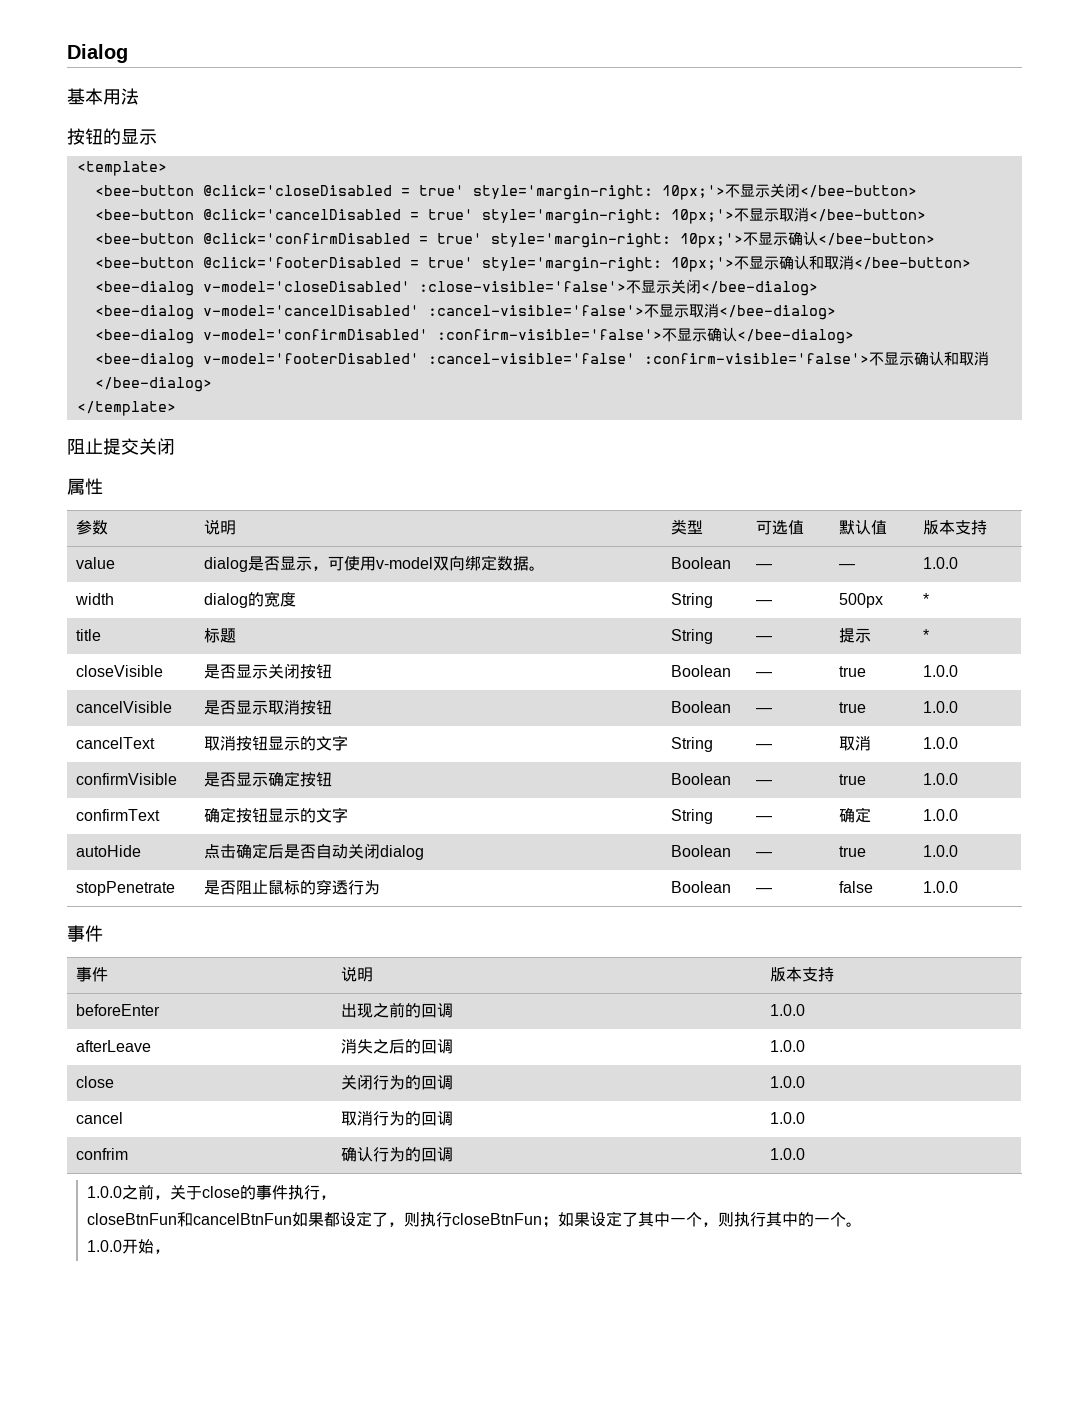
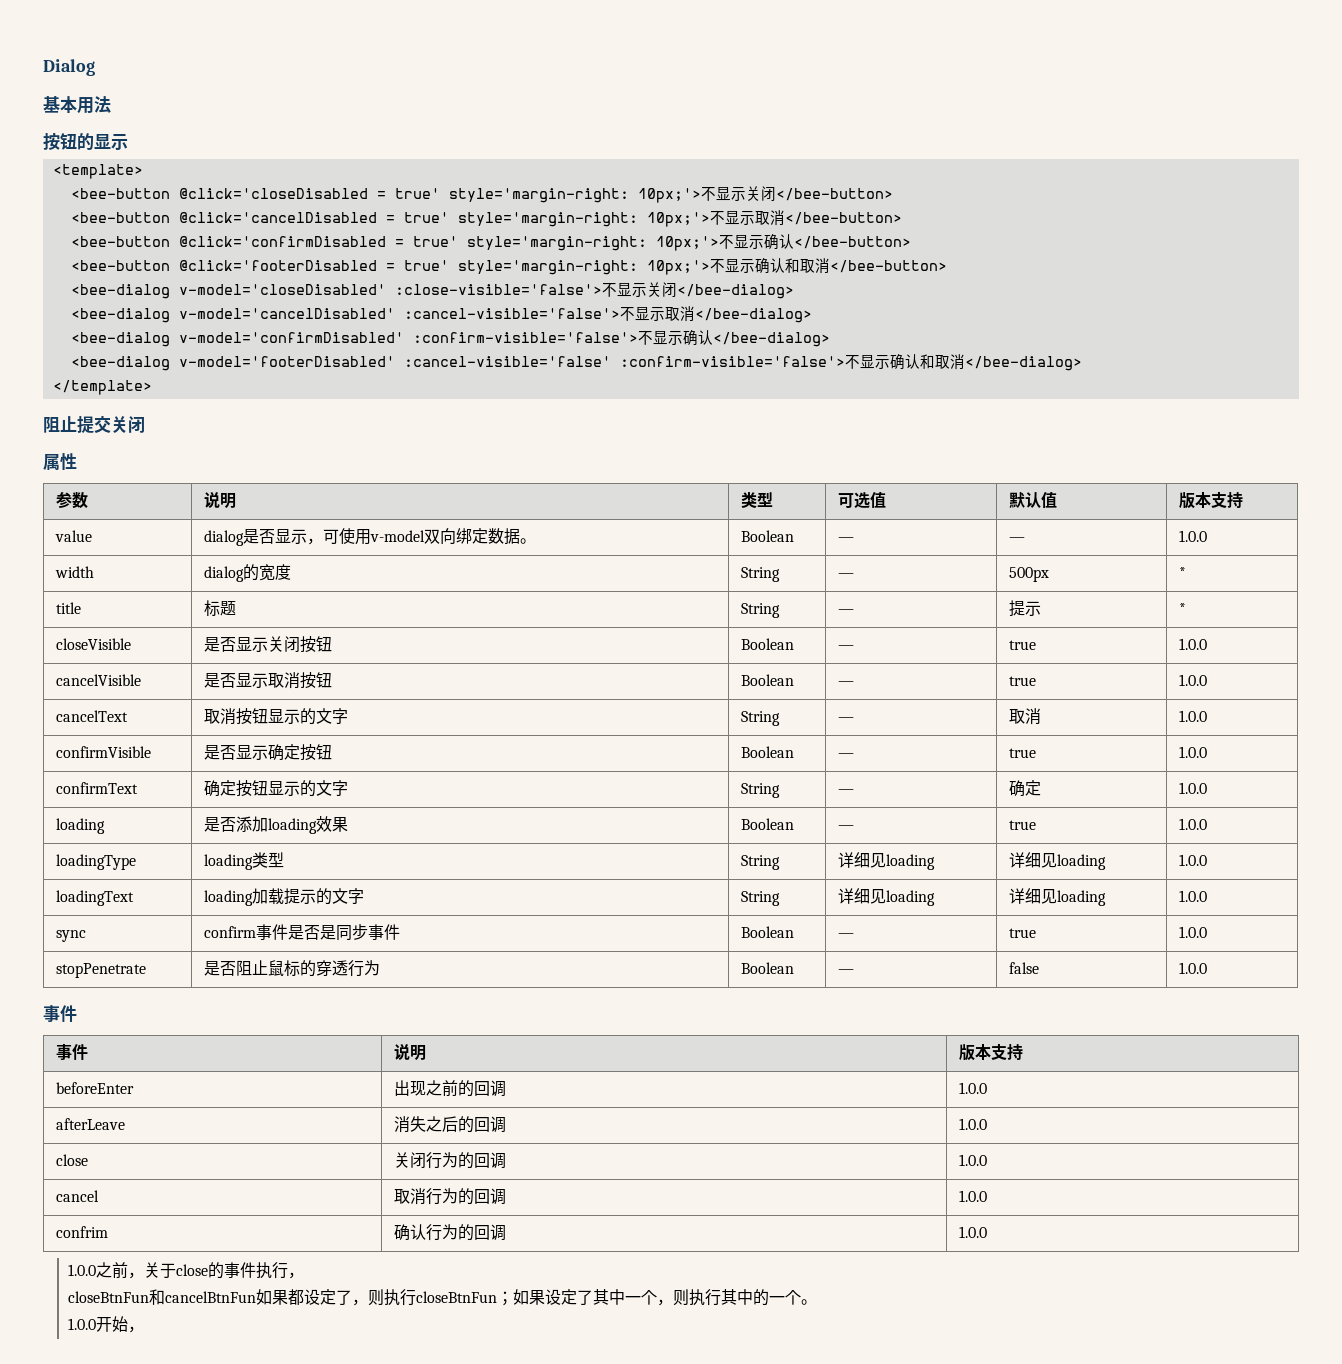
- autoHide | 点击确定后是否自动关闭dialog | Boolean | — | true | 1.0.0
+ loading | 是否添加loading效果 | Boolean | — | true | 1.0.0
+ loadingType | loading类型 | String | 详细见loading | 详细见loading | 1.0.0
+ loadingText | loading加载提示的文字 | String | 详细见loading | 详细见loading | 1.0.0
+ sync | confirm事件是否是同步事件 | Boolean | — | true | 1.0.0

